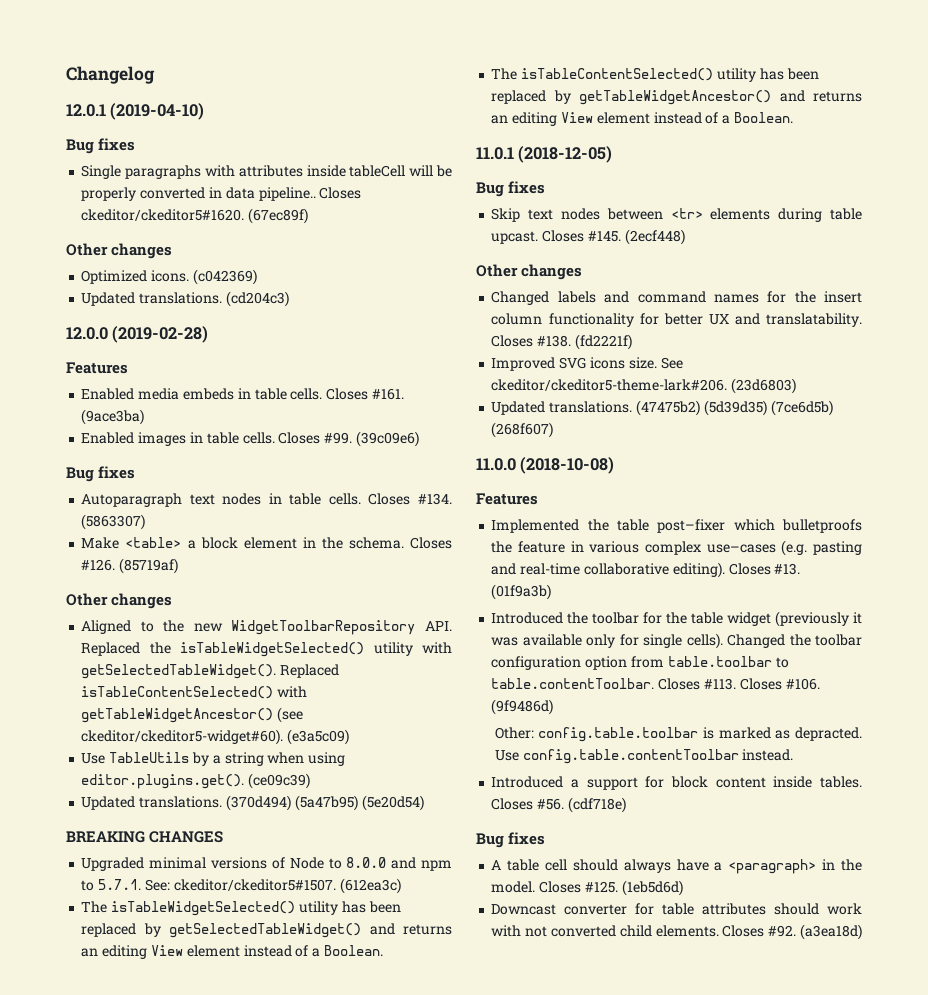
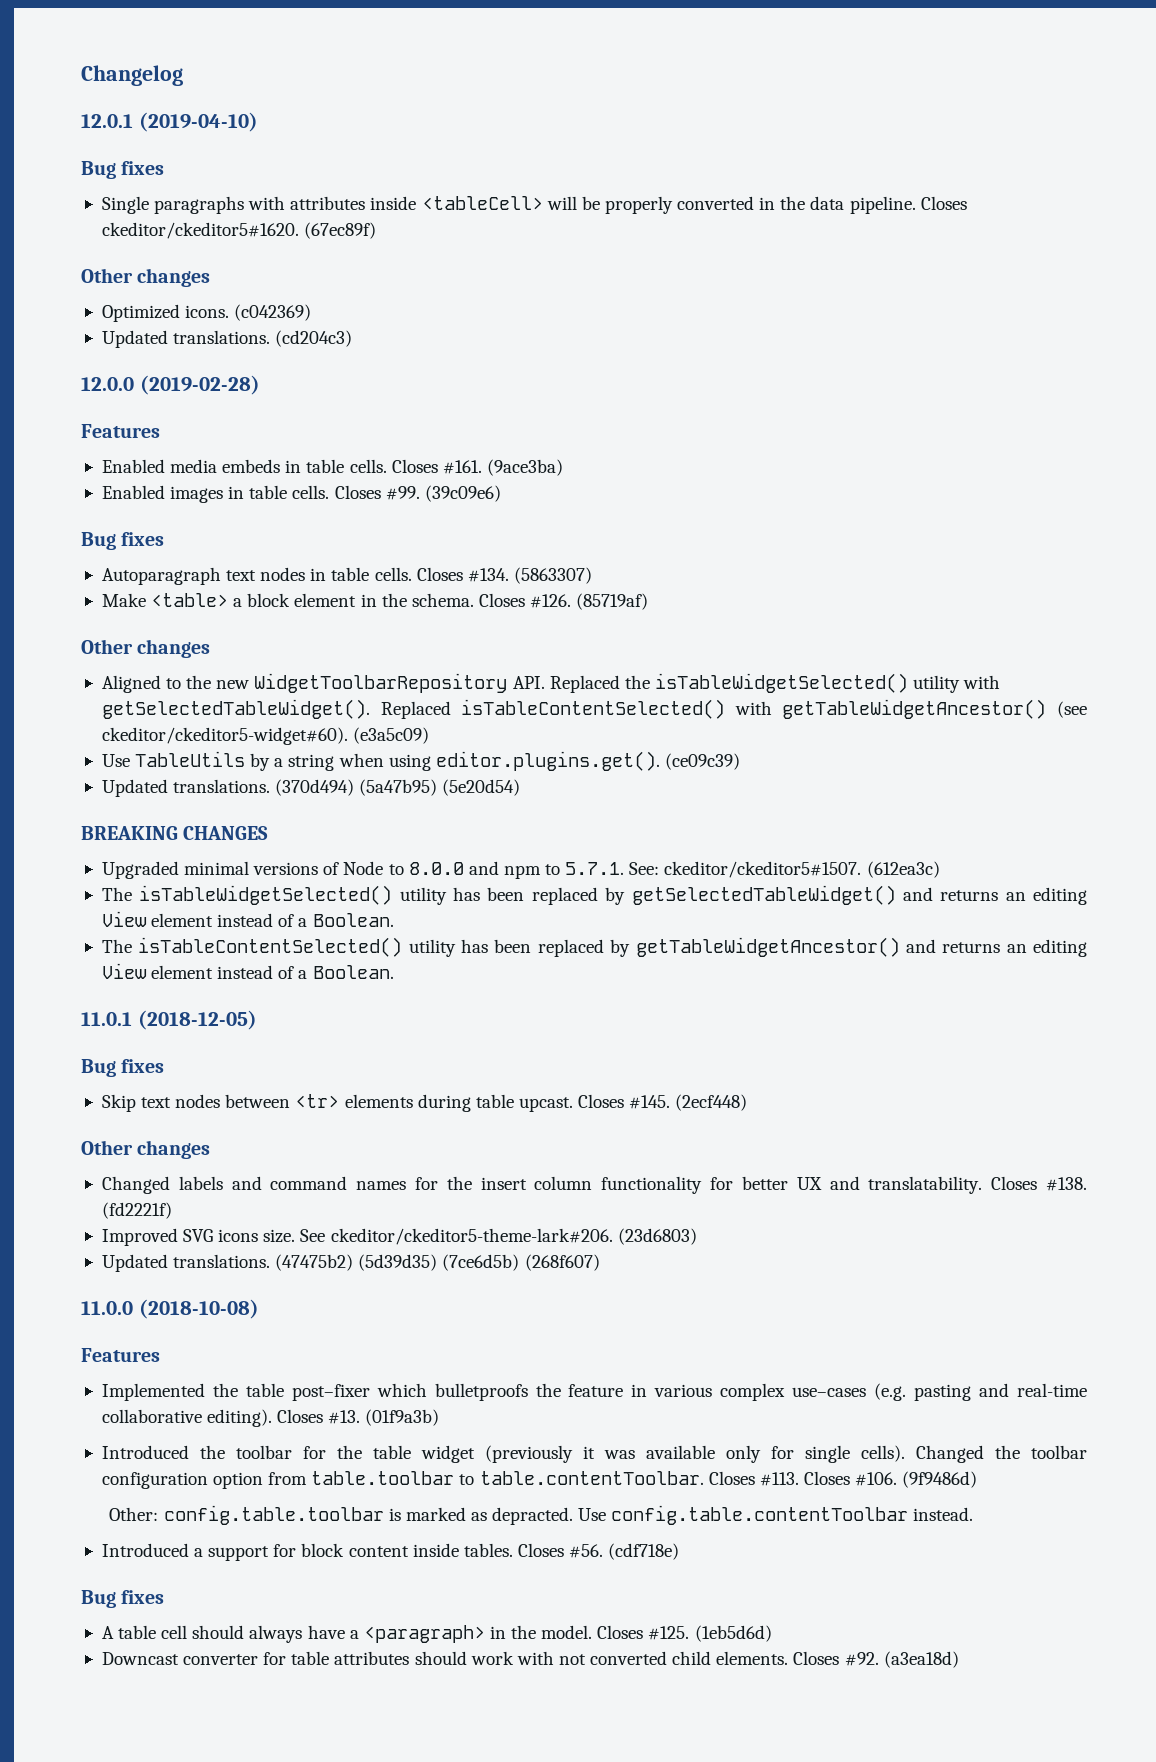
- Single paragraphs with attributes inside tableCell will be properly converted in data pipeline..
+ Single paragraphs with attributes inside <tableCell> will be properly converted in the data pipeline.

